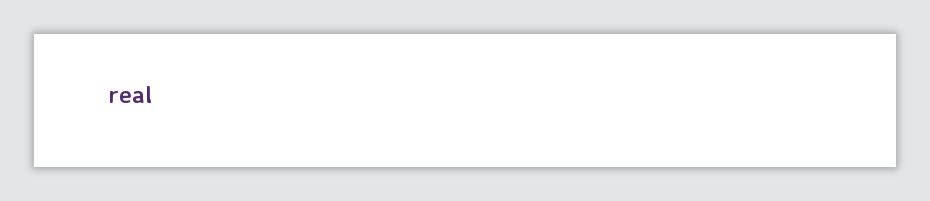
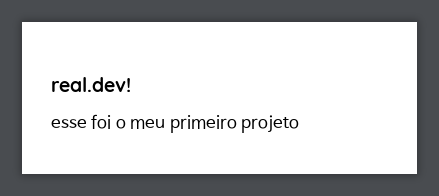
- real
+ real.dev!
+ esse foi o meu primeiro projeto

